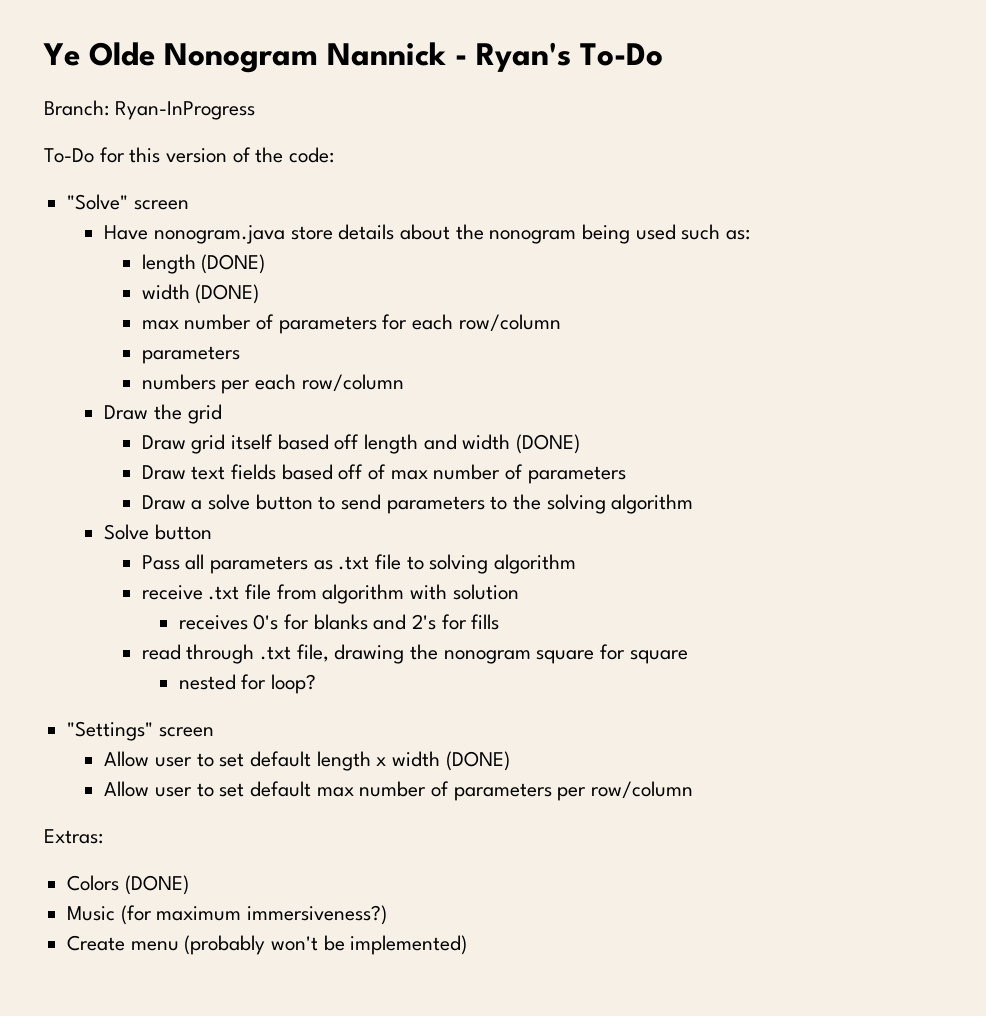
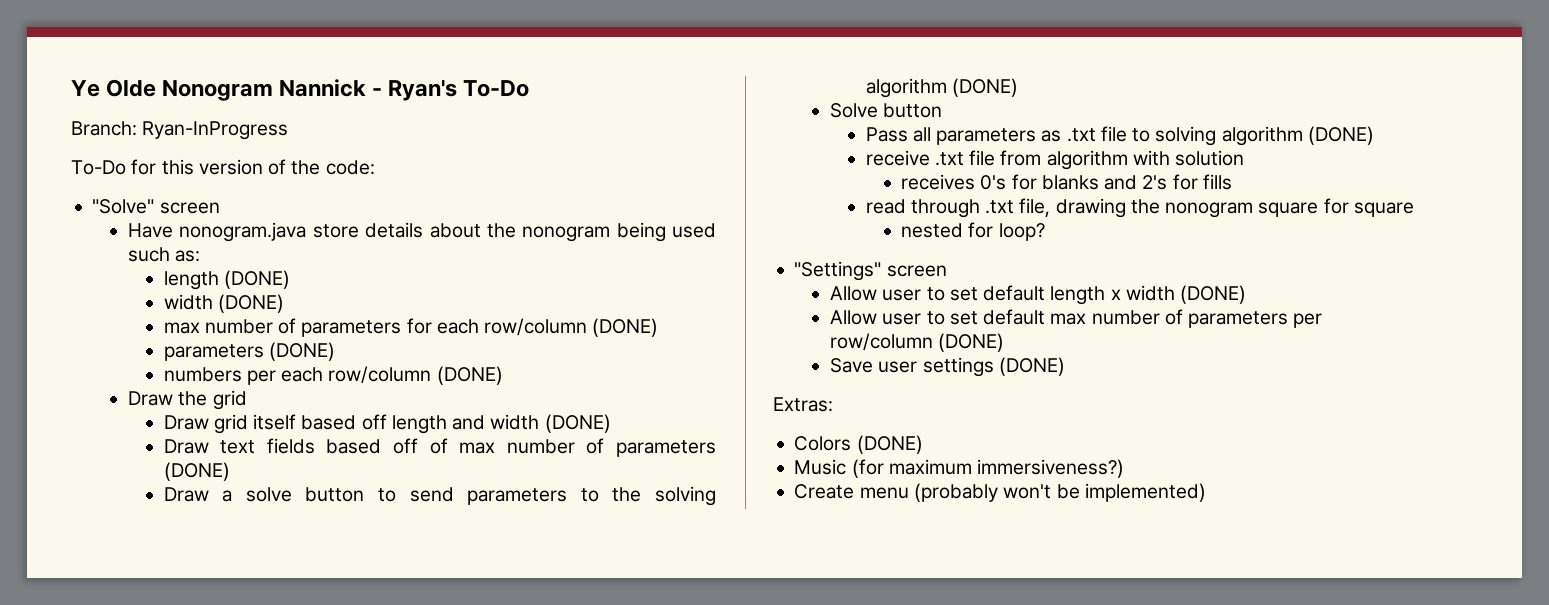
- max number of parameters for each row/column
- parameters
+ max number of parameters for each row/column (DONE)
+ parameters (DONE)
- numbers per each row/column
+ numbers per each row/column (DONE)
- Draw text fields based off of max number of parameters
+ Draw text fields based off of max number of parameters (DONE)
- Draw a solve button to send parameters to the solving algorithm
+ Draw a solve button to send parameters to the solving algorithm (DONE)
- Pass all parameters as .txt file to solving algorithm
+ Pass all parameters as .txt file to solving algorithm (DONE)
- Allow user to set default max number of parameters per row/column
+ Allow user to set default max number of parameters per row/column (DONE)
+ Save user settings (DONE)

